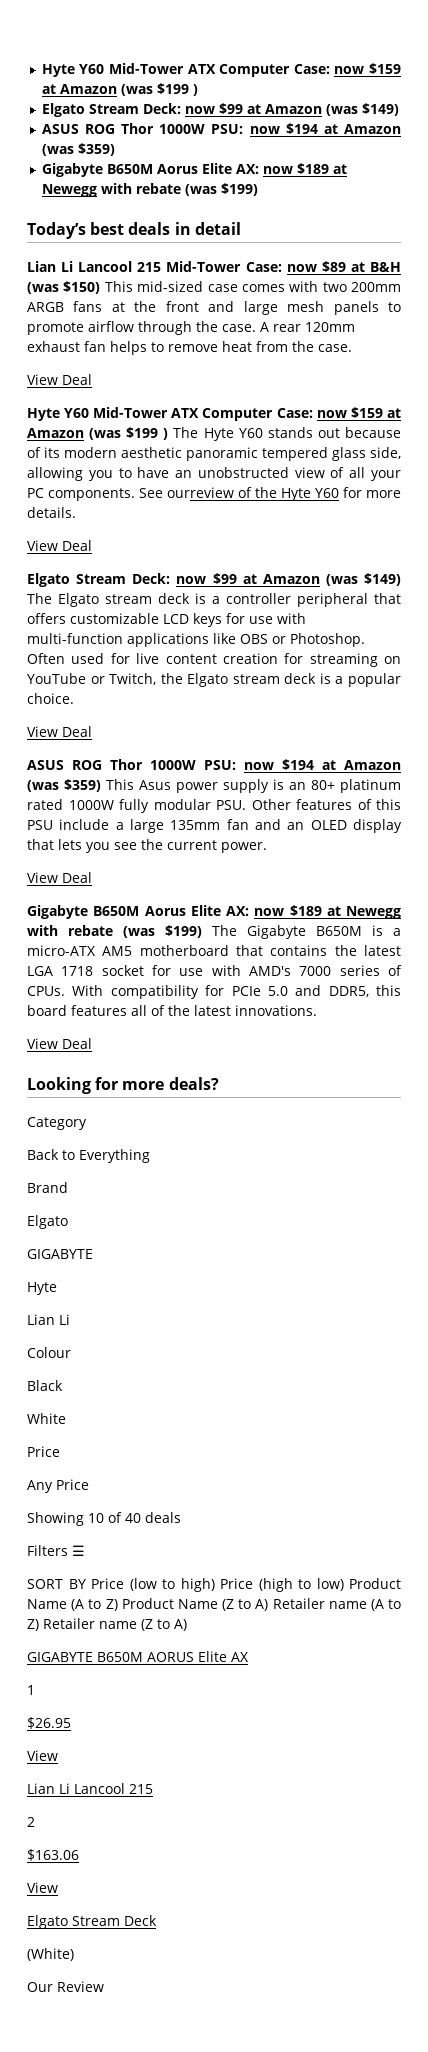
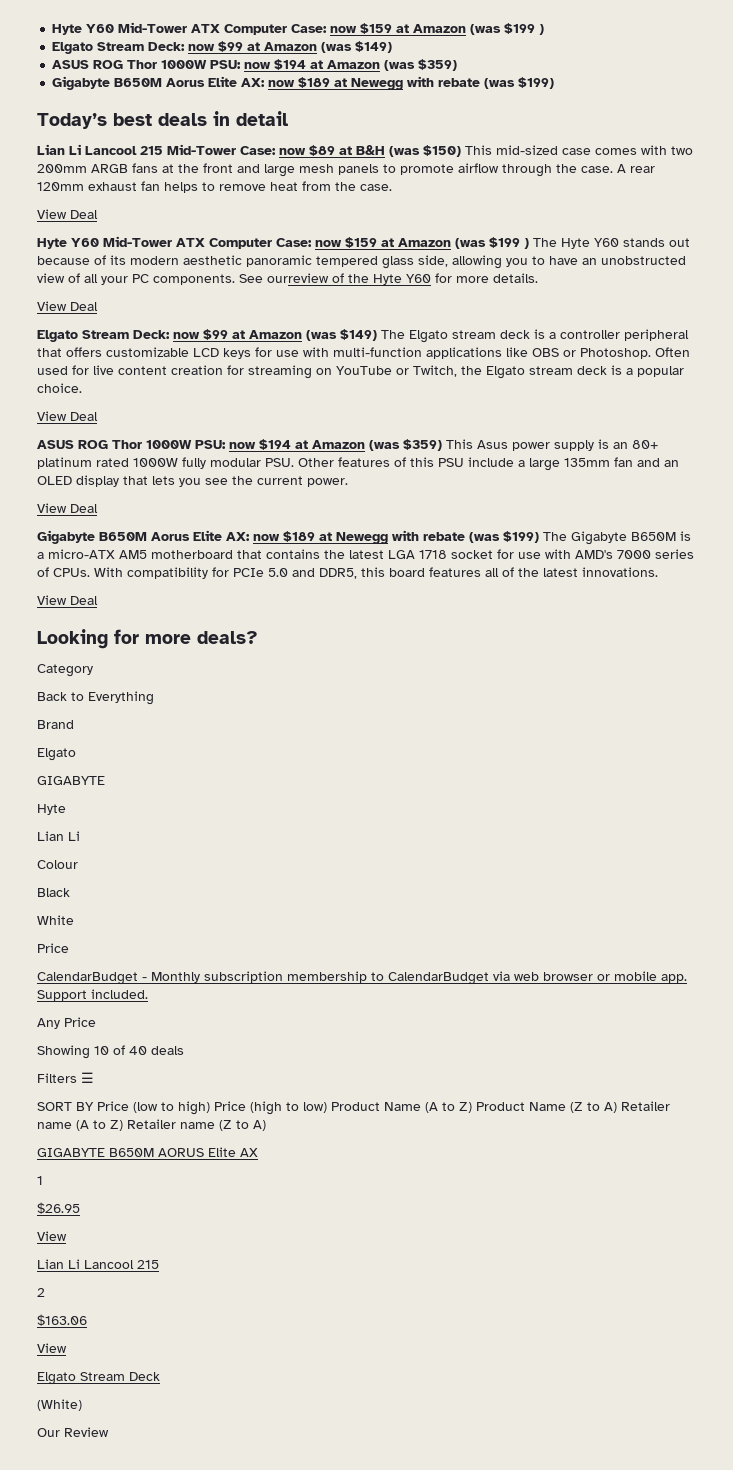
+ CalendarBudget - Monthly subscription membership to CalendarBudget via web browser or mobile app. Support included.

